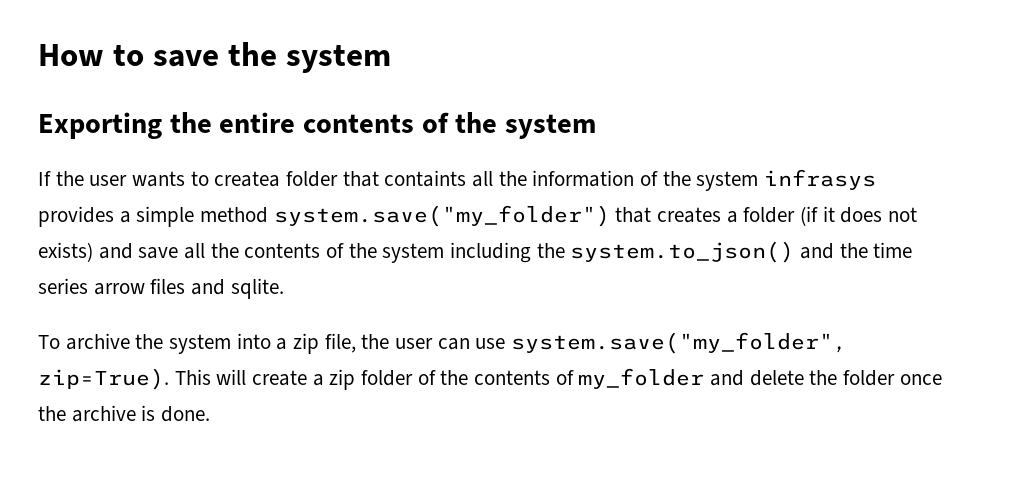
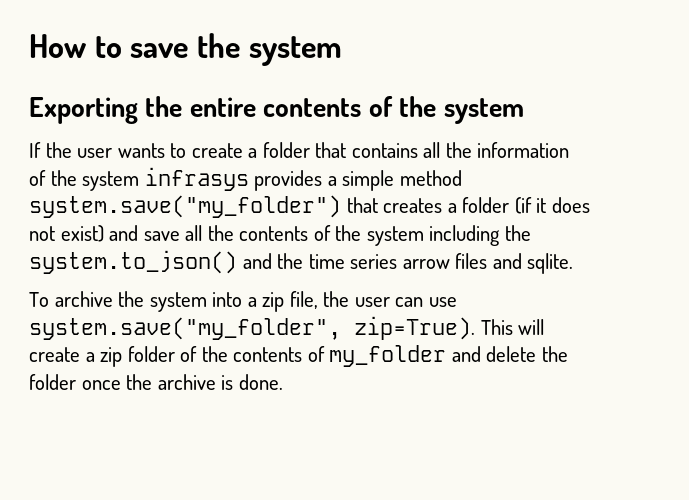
- If the user wants to createa folder that containts all the information of the system infrasys provides a simple method system.save("my_folder") that creates a folder (if it does not exists) and save all the contents of the system including the system.to_json() and the time series arrow files and sqlite.
+ If the user wants to create a folder that contains all the information of the system infrasys provides a simple method system.save("my_folder") that creates a folder (if it does not exist) and save all the contents of the system including the system.to_json() and the time series arrow files and sqlite.

